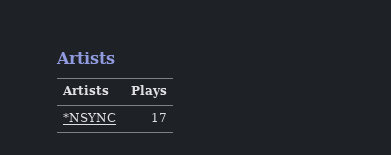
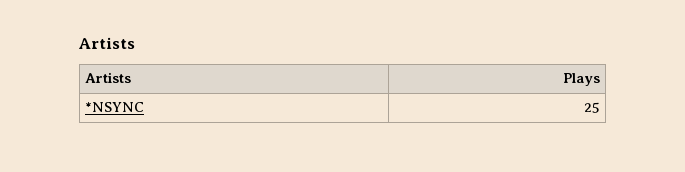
- *NSYNC | 17
+ *NSYNC | 25

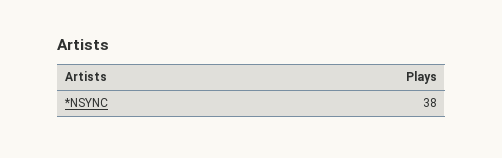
- *NSYNC | 25
+ *NSYNC | 38

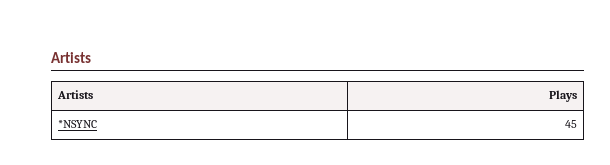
- *NSYNC | 38
+ *NSYNC | 45

